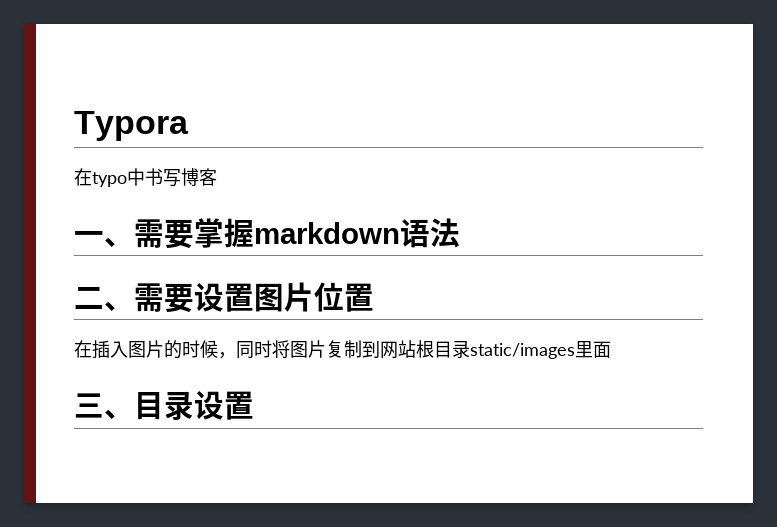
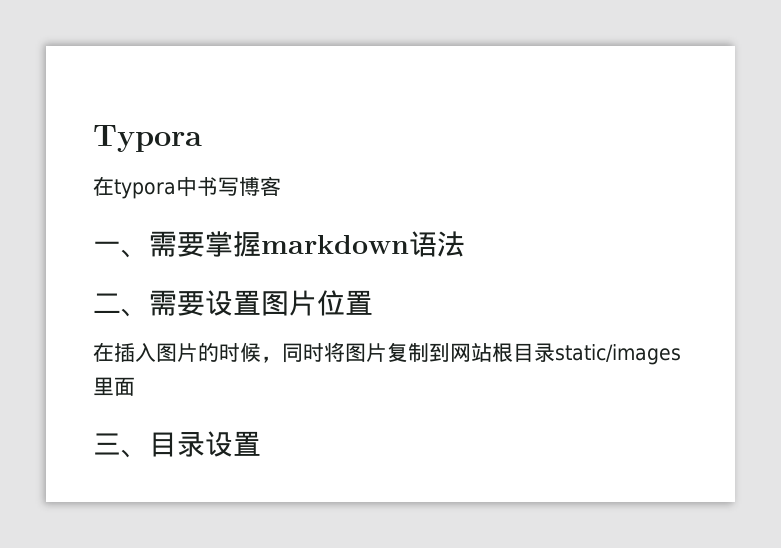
- 在typo中书写博客
+ 在typora中书写博客

